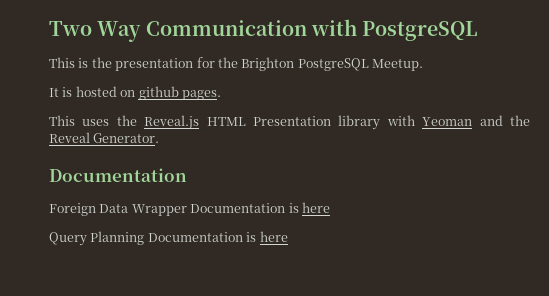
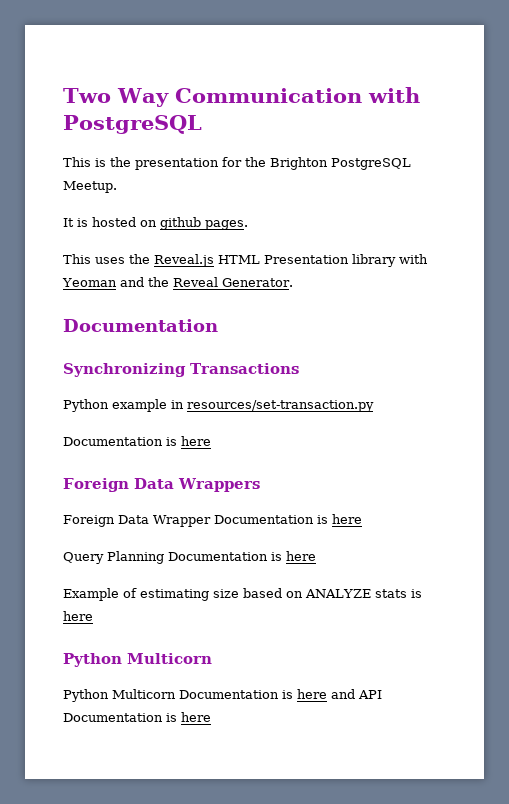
+ Synchronizing Transactions
+ Python example in resources/set-transaction.py
+ Documentation is here
+ Foreign Data Wrappers
+ Example of estimating size based on ANALYZE stats is here
+ Python Multicorn
+ Python Multicorn Documentation is here and API Documentation is here

